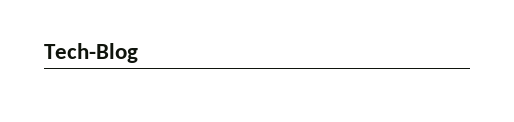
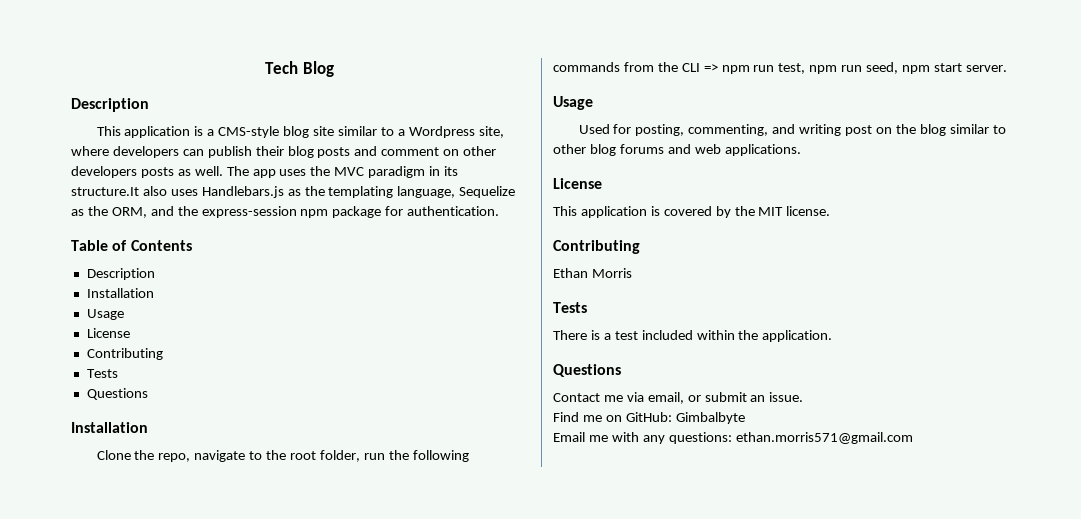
- Tech-Blog
+ Tech Blog
+ Description
+ This application is a CMS-style blog site similar to a Wordpress site, where developers can publish their blog posts and comment on other developers posts as well. The app uses the MVC paradigm in its structure.It also uses Handlebars.js as the templating language, Sequelize as the ORM, and the express-session npm package for authentication.
+ Table of Contents
+ Description
+ Installation
+ Usage
+ License
+ Contributing
+ Tests
+ Questions
+ Installation
+ Clone the repo, navigate to the root folder, run the following commands from the CLI => npm run test, npm run seed, npm start server.
+ Usage
+ Used for posting, commenting, and writing post on the blog similar to other blog forums and web applications.
+ License
+ This application is covered by the MIT license.
+ Contributing
+ Ethan Morris
+ Tests
+ There is a test included within the application.
+ Questions
+ Contact me via email, or submit an issue.
+ Find me on GitHub: Gimbalbyte
+ Email me with any questions: ethan.morris571@gmail.com

